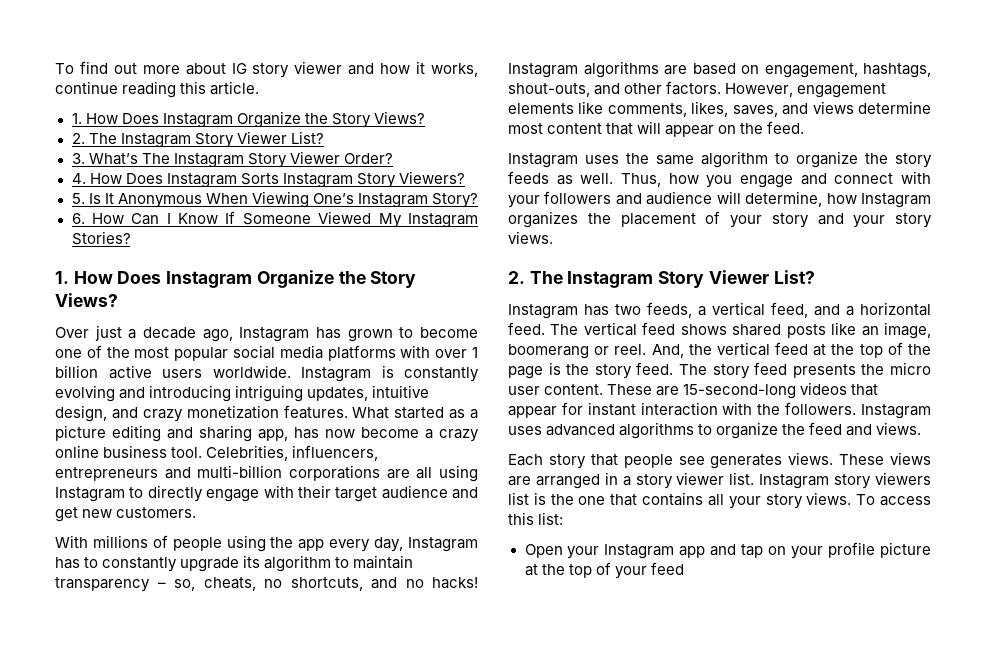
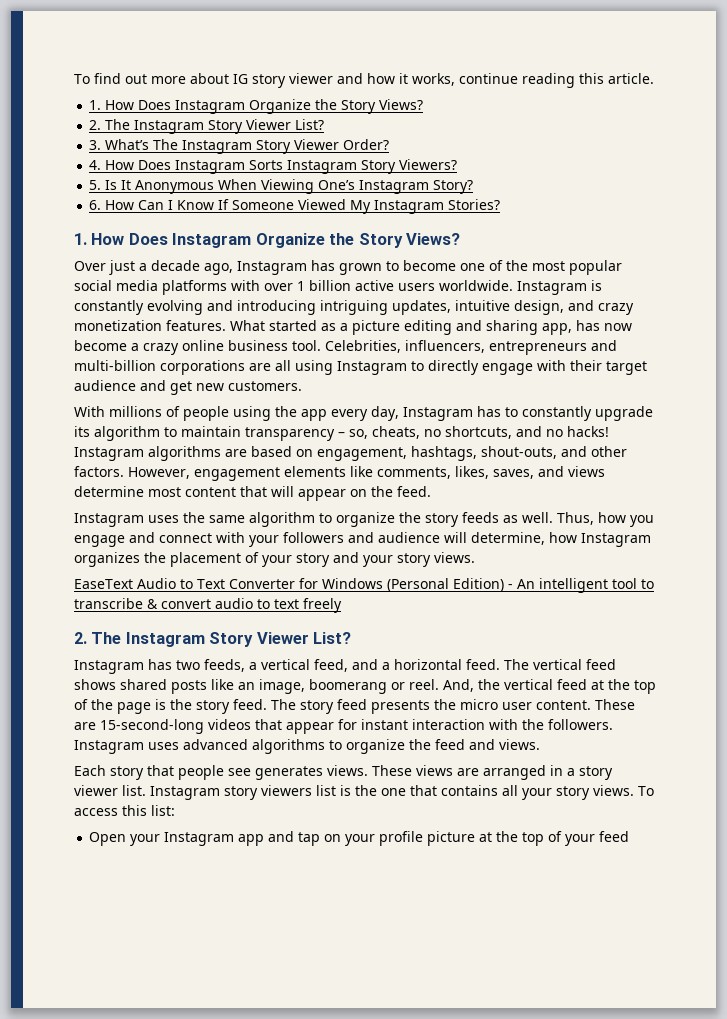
+ EaseText Audio to Text Converter for Windows (Personal Edition) - An intelligent tool to transcribe & convert audio to text freely

